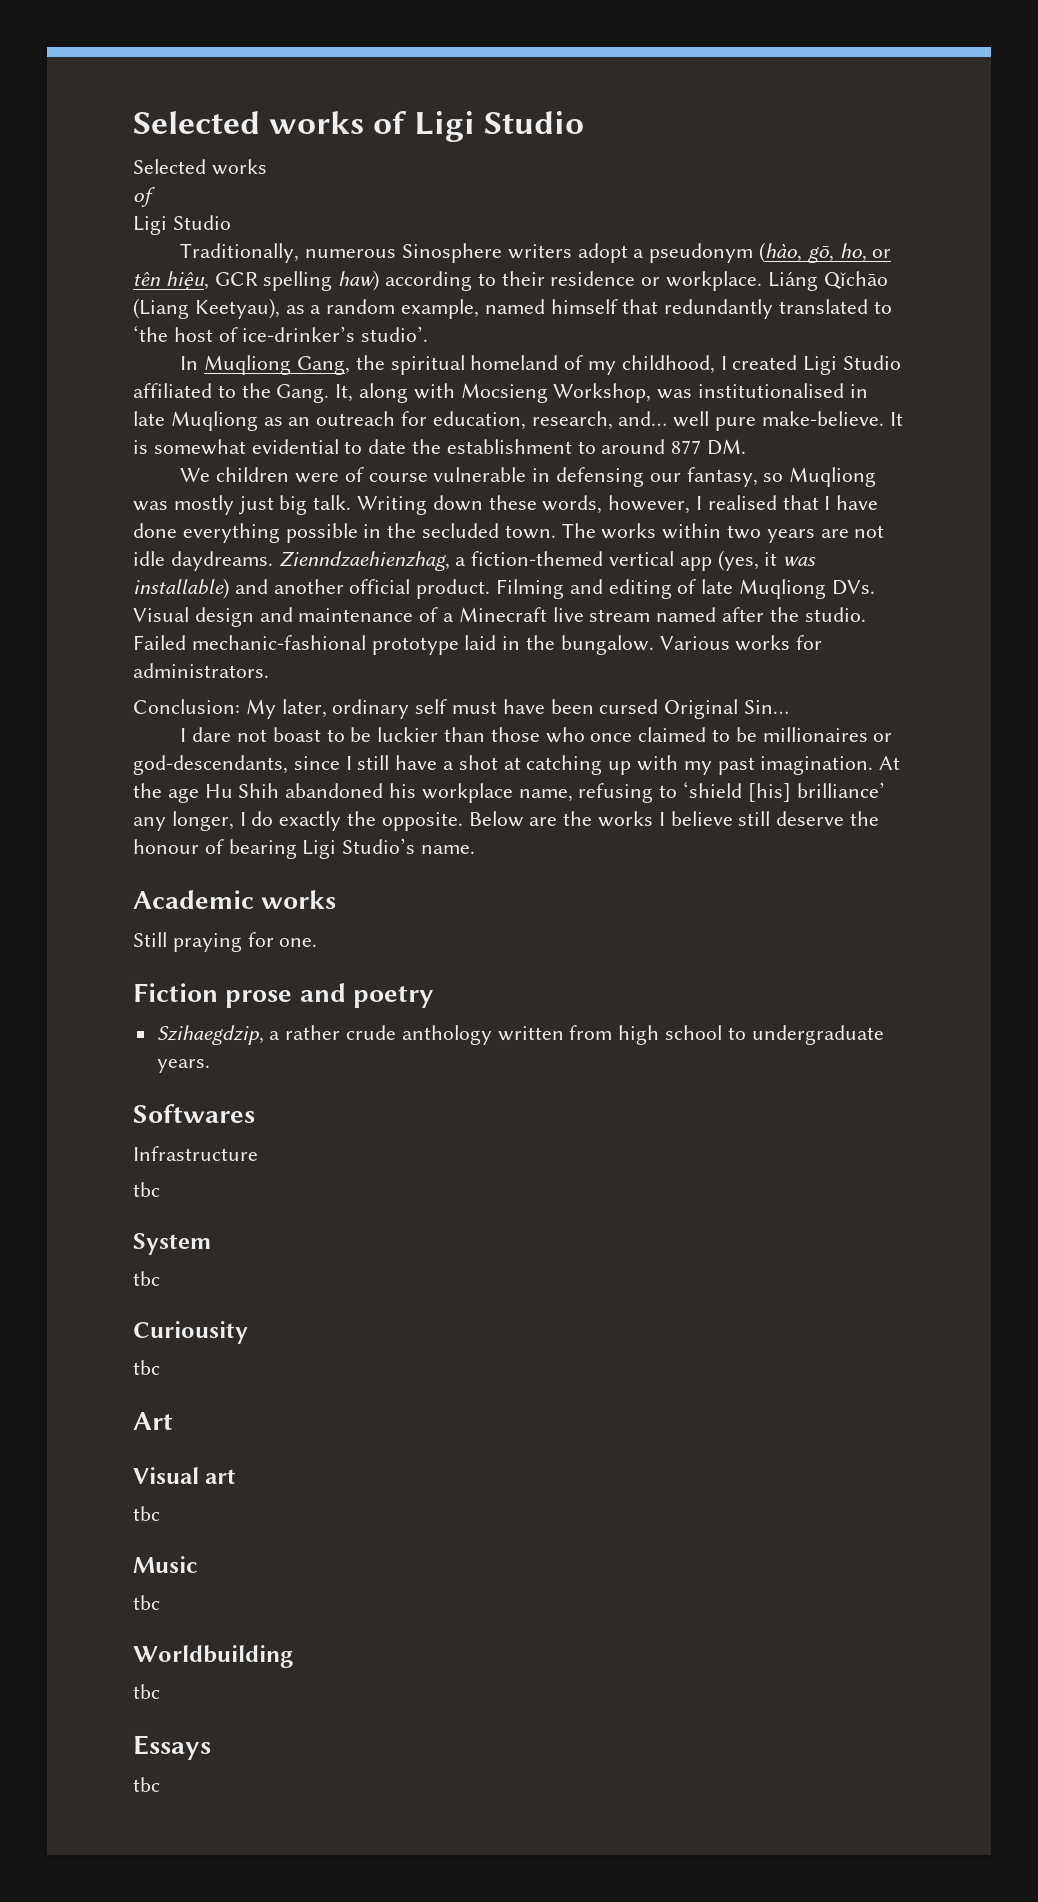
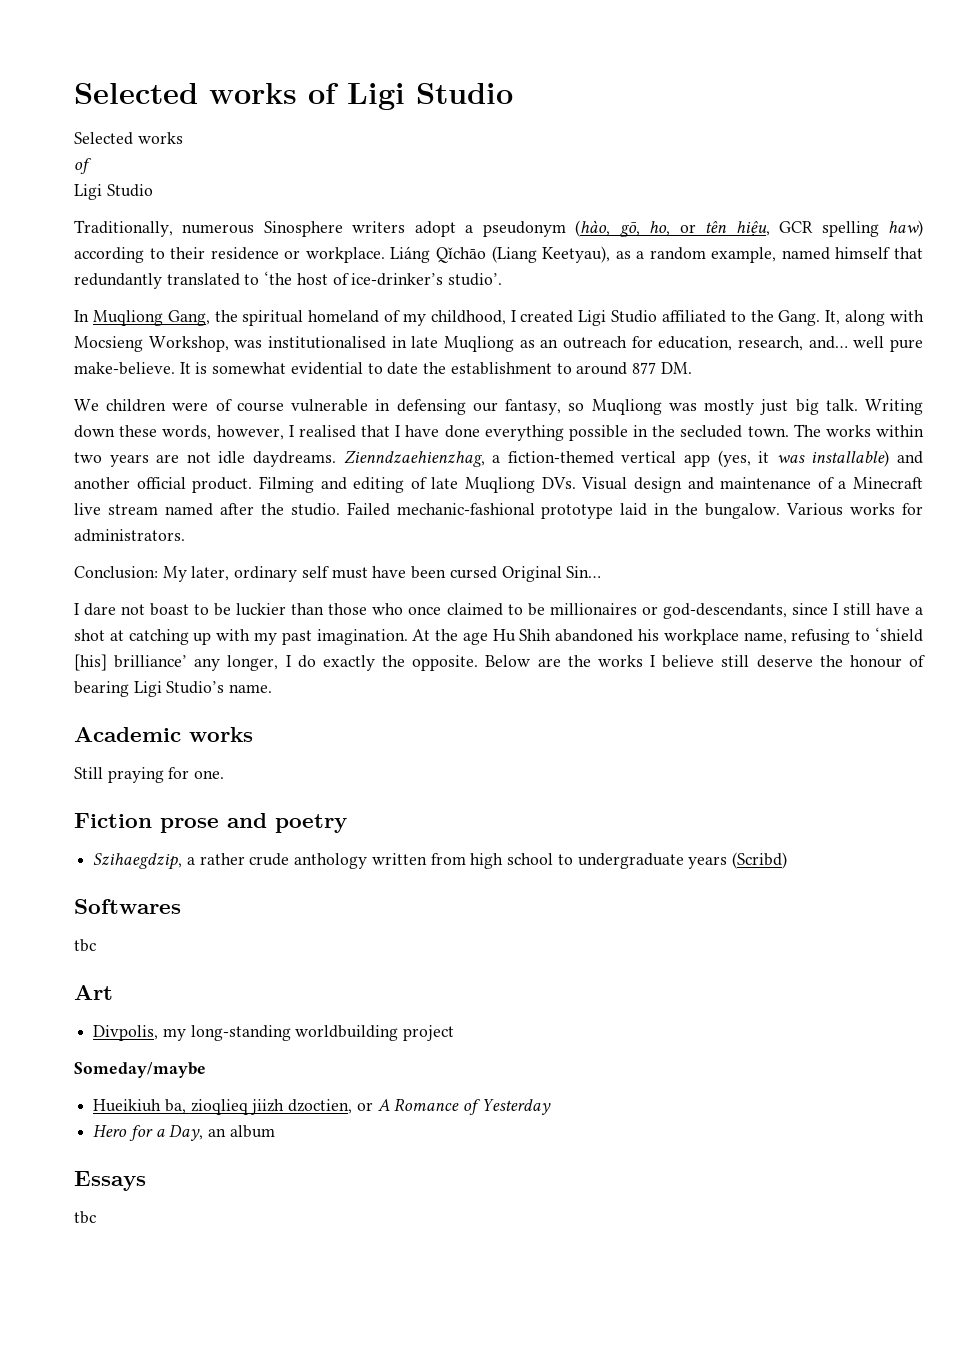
- Szihaegdzip, a rather crude anthology written from high school to undergraduate years.
+ Szihaegdzip, a rather crude anthology written from high school to undergraduate years (Scribd)
  Softwares
- Infrastructure
- tbc
- System
- tbc
- Curiousity
  tbc
  Art
- Visual art
- tbc
- Music
- tbc
- Worldbuilding
- tbc
+ Divpolis, my long-standing worldbuilding project
+ Someday/maybe
+ Hueikiuh ba, zioqlieq jiizh dzoctien, or A Romance of Yesterday
+ Hero for a Day, an album

